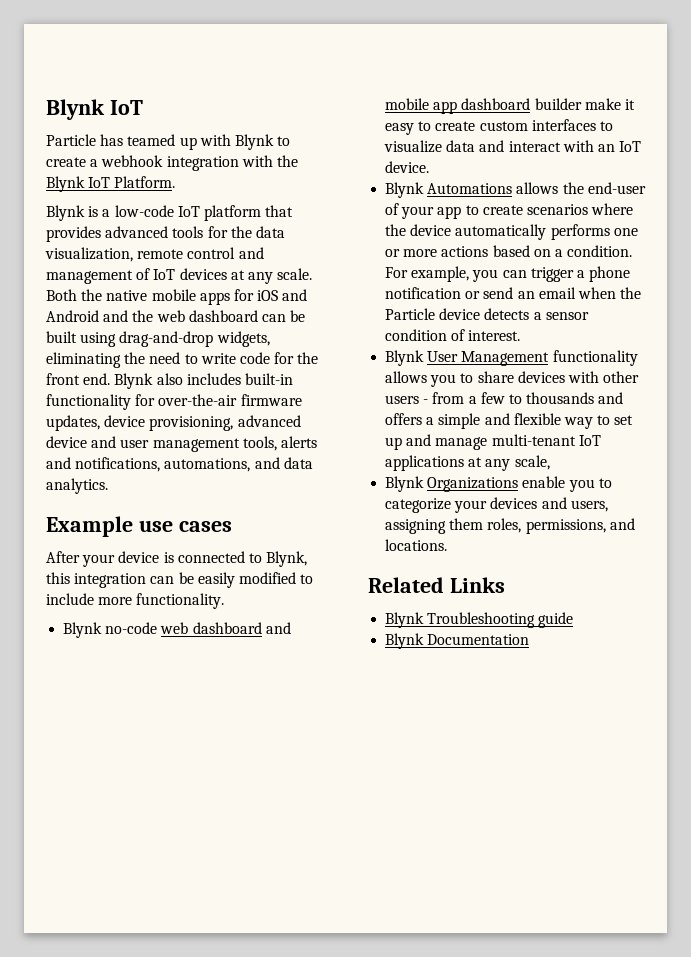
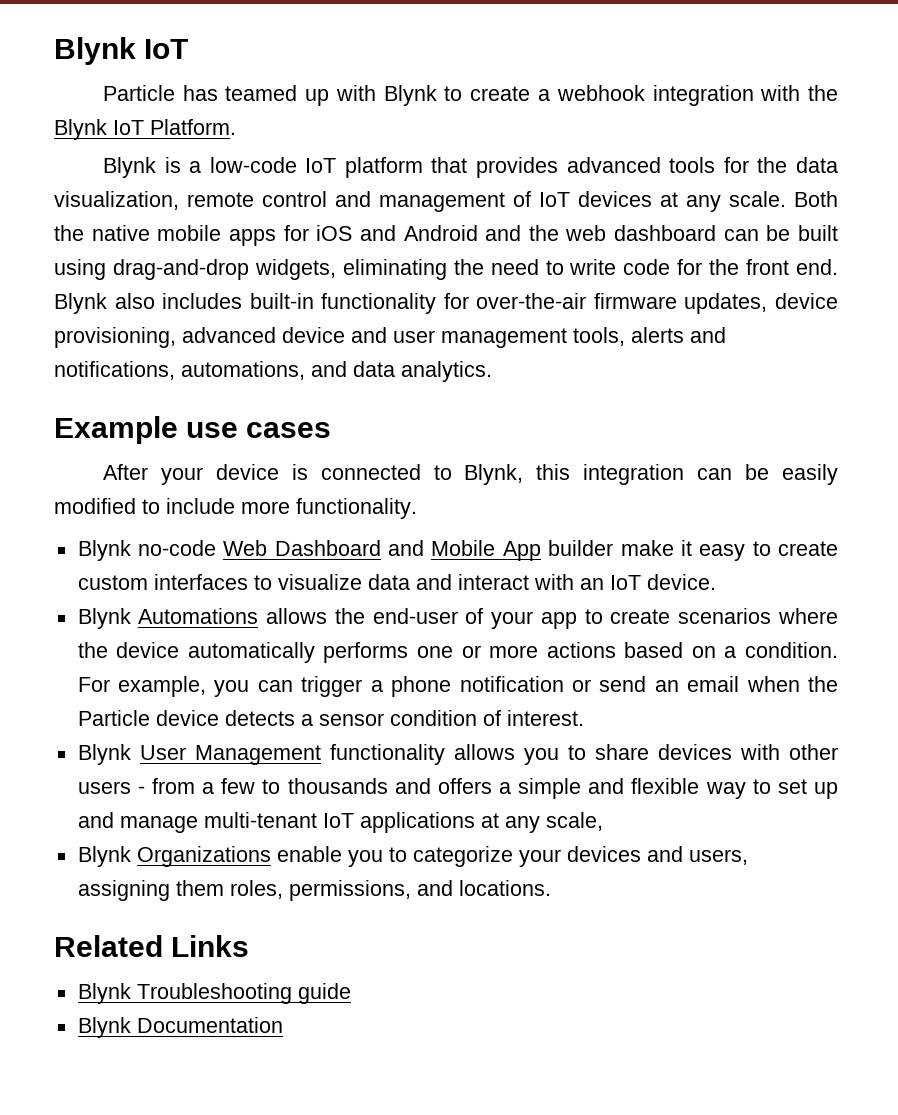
- Blynk no-code web dashboard and mobile app dashboard builder make it easy to create custom interfaces to visualize data and interact with an IoT device.
+ Blynk no-code Web Dashboard and Mobile App builder make it easy to create custom interfaces to visualize data and interact with an IoT device.

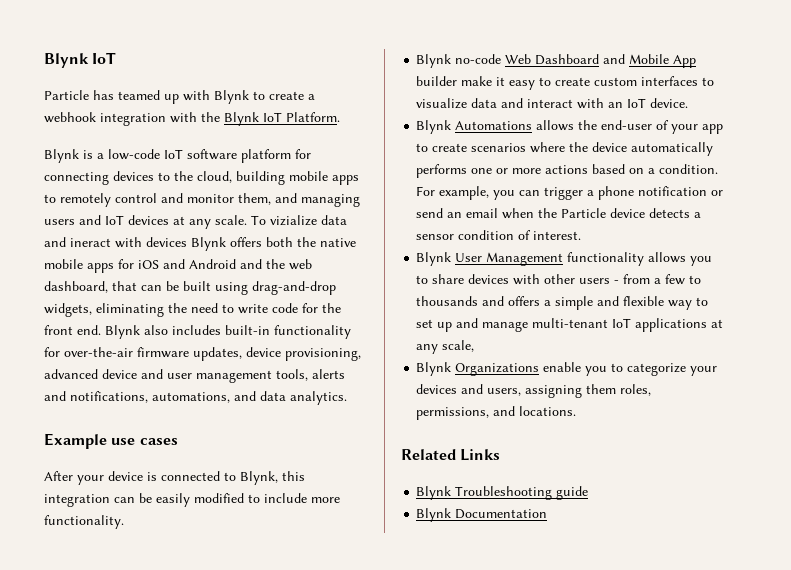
- Blynk is a low-code IoT platform that provides advanced tools for the data visualization, remote control and management of IoT devices at any scale.
+ Blynk is a low-code IoT software platform for connecting devices to the cloud, building mobile apps to remotely control and monitor them, and managing users and IoT devices at any scale.
- Both the native mobile apps for iOS and Android and the web dashboard can be built using drag-and-drop widgets, eliminating the need to write code for the front end.
+ To vizialize data and ineract with devices Blynk offers both the native mobile apps for iOS and Android and the web dashboard, that can be built using drag-and-drop widgets, eliminating the need to write code for the front end.

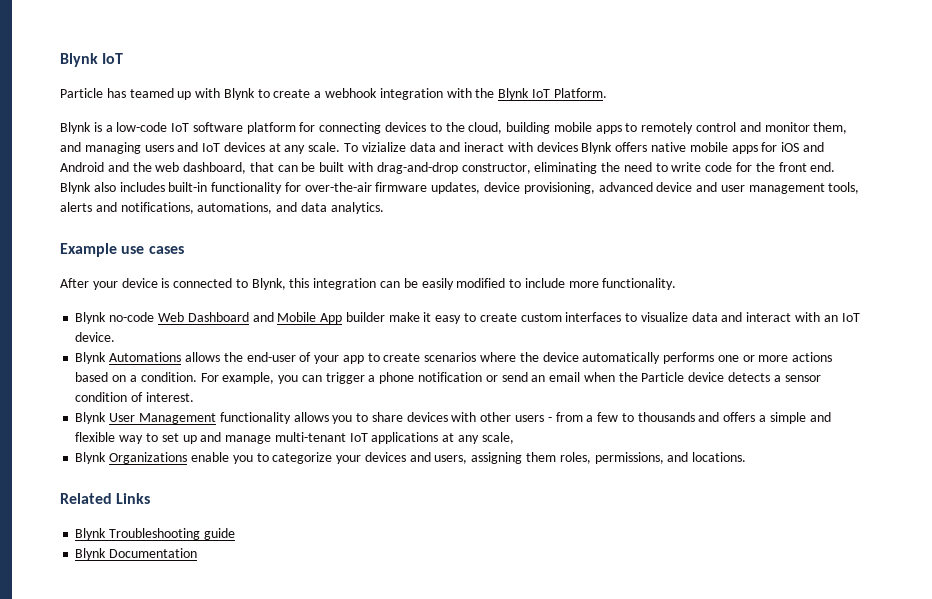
- To vizialize data and ineract with devices Blynk offers both the native mobile apps for iOS and Android and the web dashboard, that can be built using drag-and-drop widgets, eliminating the need to write code for the front end.
+ To vizialize data and ineract with devices Blynk offers native mobile apps for iOS and Android and the web dashboard, that can be built with drag-and-drop constructor, eliminating the need to write code for the front end.

